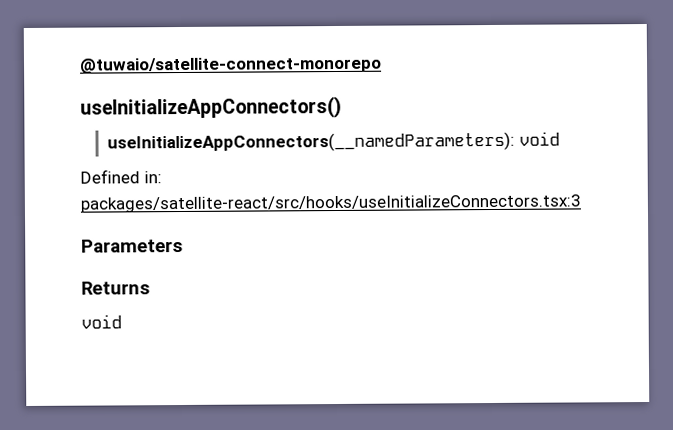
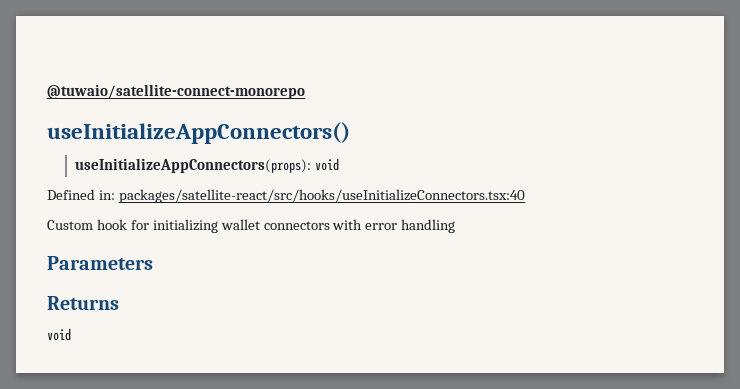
- useInitializeAppConnectors(__namedParameters): void
+ useInitializeAppConnectors(props): void
- Defined in: packages/satellite-react/src/hooks/useInitializeConnectors.tsx:3
+ Defined in: packages/satellite-react/src/hooks/useInitializeConnectors.tsx:40
+ Custom hook for initializing wallet connectors with error handling

